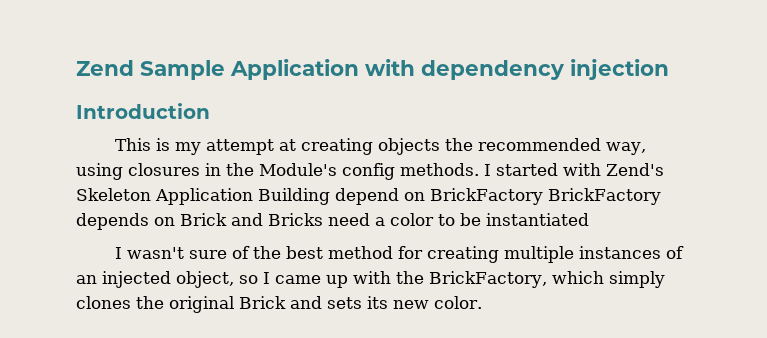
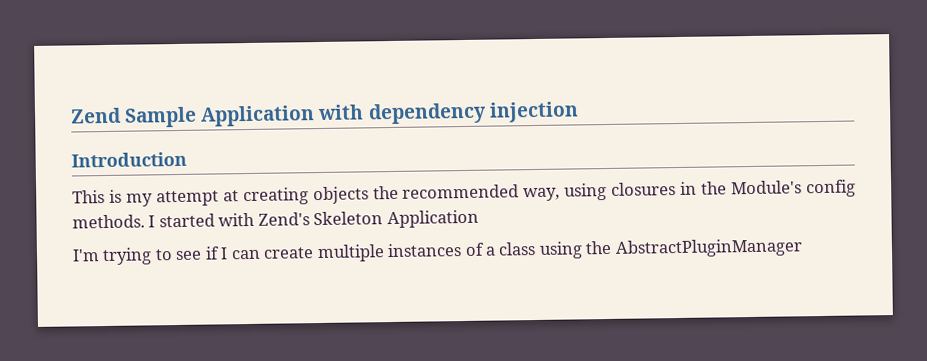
- I started with Zend's Skeleton Application Building depend on BrickFactory BrickFactory depends on Brick and Bricks need a color to be instantiated
- I wasn't sure of the best method for creating multiple instances of an injected object, so I came up with the BrickFactory, which simply clones the original Brick and sets its new color.
+ I started with Zend's Skeleton Application
+ I'm trying to see if I can create multiple instances of a class using the AbstractPluginManager

